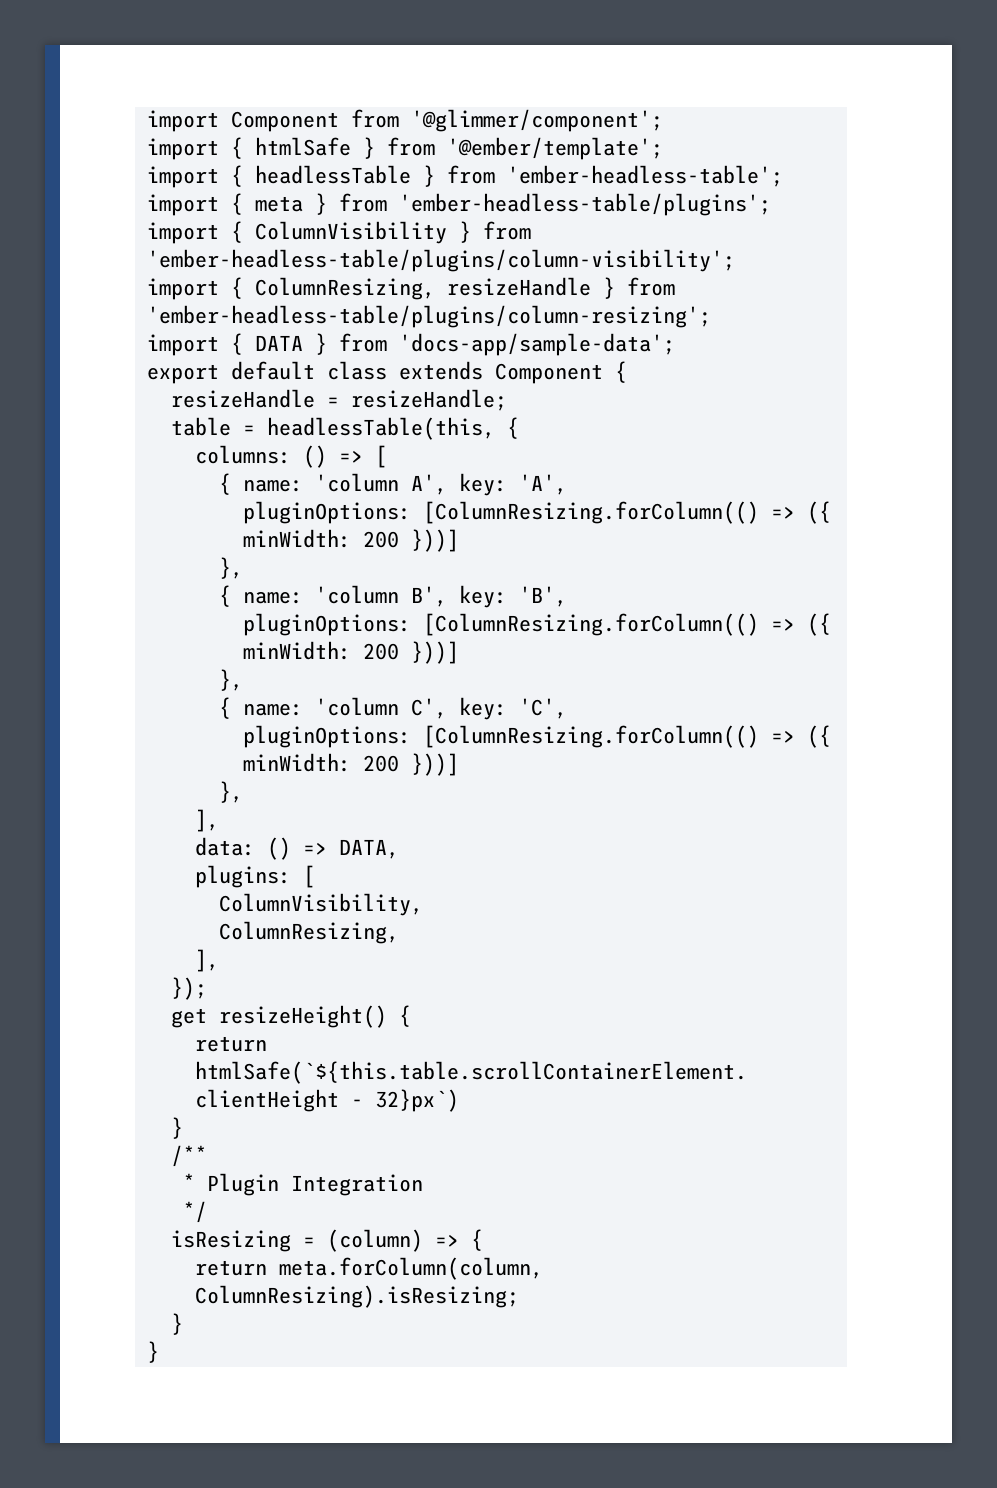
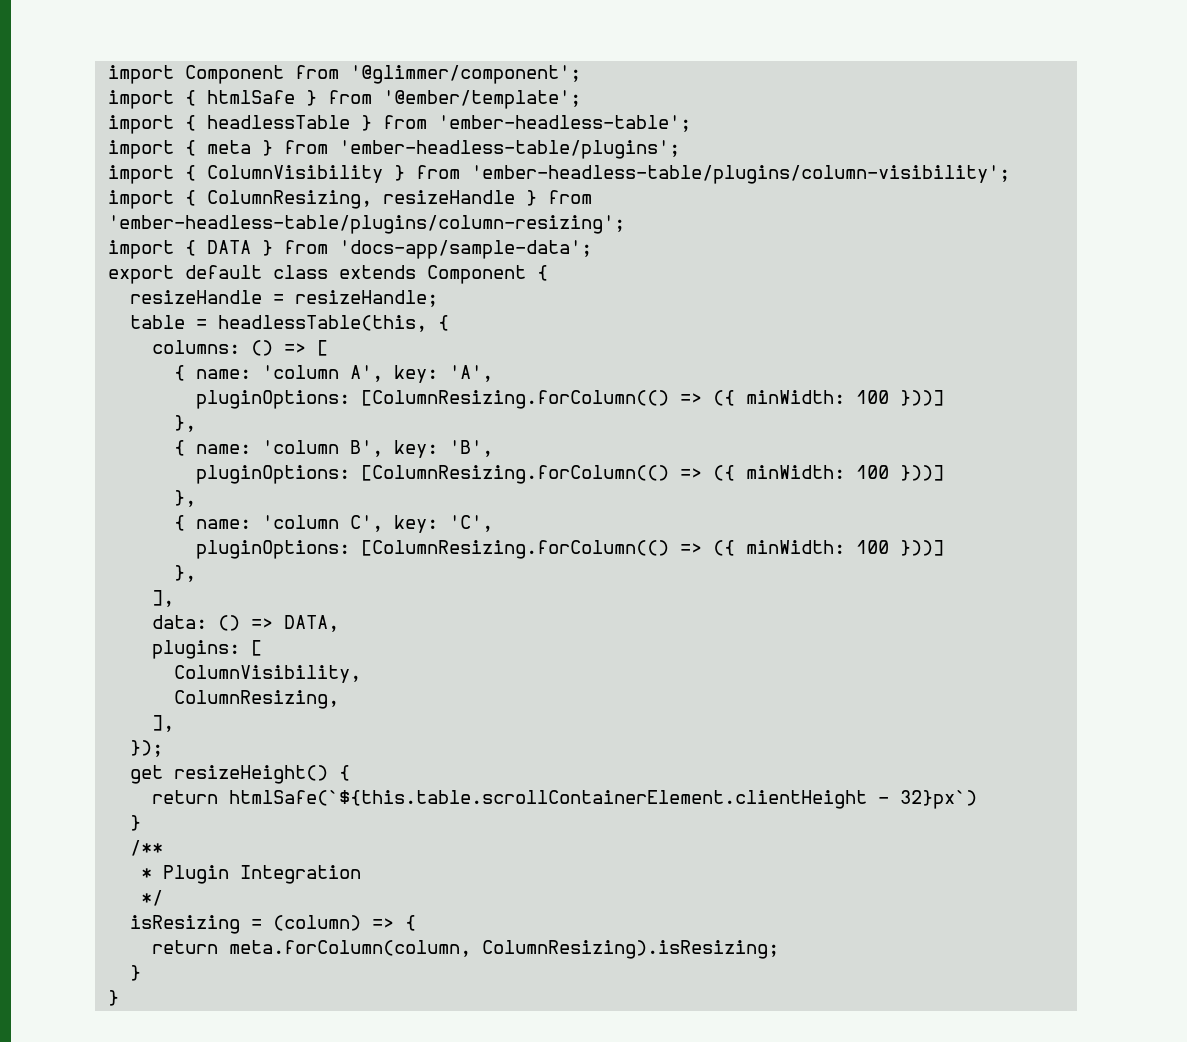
  { name: 'column A', key: 'A',
- pluginOptions: [ColumnResizing.forColumn(() => ({ minWidth: 200 }))]
+ pluginOptions: [ColumnResizing.forColumn(() => ({ minWidth: 100 }))]
  { name: 'column B', key: 'B',
- pluginOptions: [ColumnResizing.forColumn(() => ({ minWidth: 200 }))]
+ pluginOptions: [ColumnResizing.forColumn(() => ({ minWidth: 100 }))]
  { name: 'column C', key: 'C',
- pluginOptions: [ColumnResizing.forColumn(() => ({ minWidth: 200 }))]
+ pluginOptions: [ColumnResizing.forColumn(() => ({ minWidth: 100 }))]

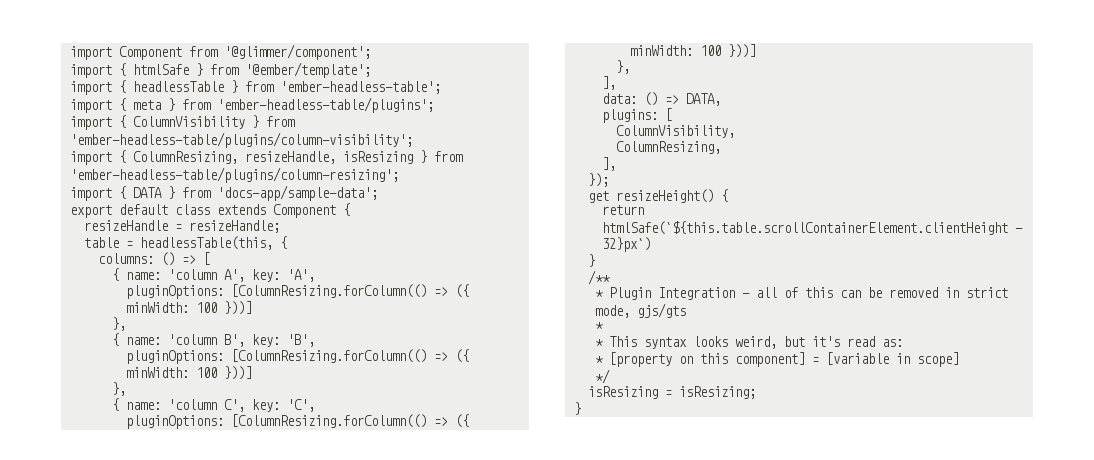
- import { ColumnResizing, resizeHandle } from 'ember-headless-table/plugins/column-resizing';
+ import { ColumnResizing, resizeHandle, isResizing } from 'ember-headless-table/plugins/column-resizing';
- * Plugin Integration
+ * Plugin Integration - all of this can be removed in strict mode, gjs/gts
+ *
+ * This syntax looks weird, but it's read as:
+ * [property on this component] = [variable in scope]
  */
- isResizing = (column) => {
- return meta.forColumn(column, ColumnResizing).isResizing;
- }
+ isResizing = isResizing;

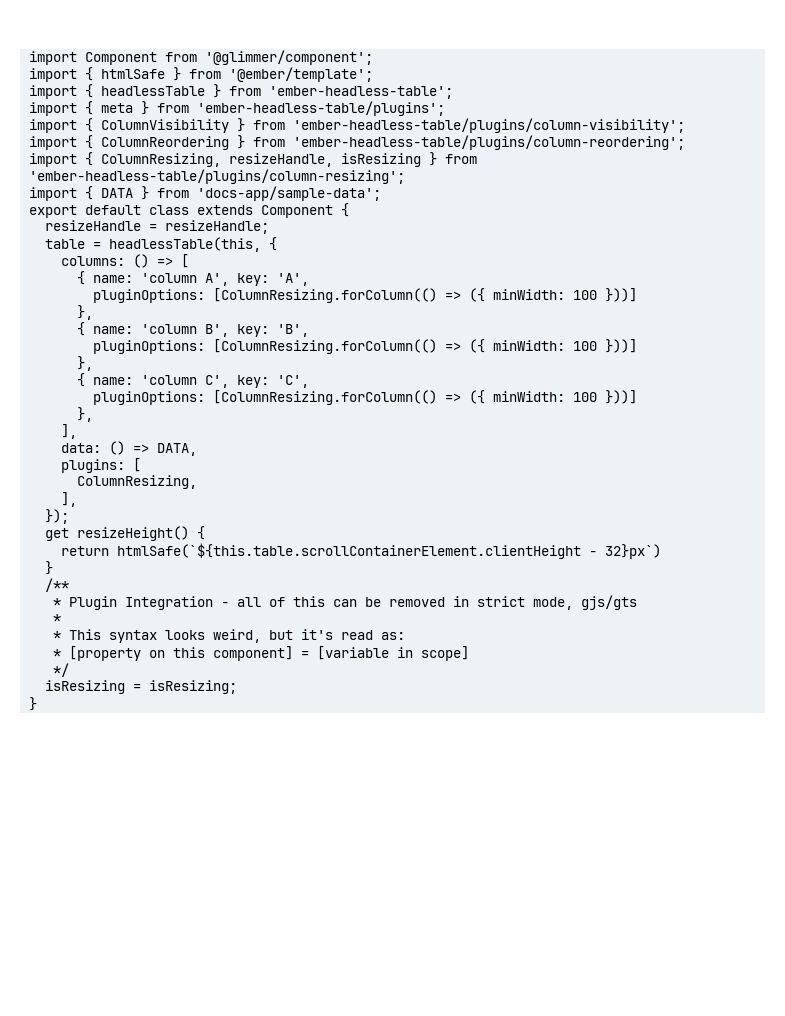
+ import { ColumnReordering } from 'ember-headless-table/plugins/column-reordering';
- ColumnVisibility,

